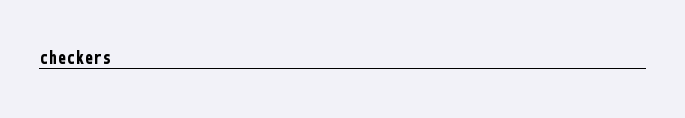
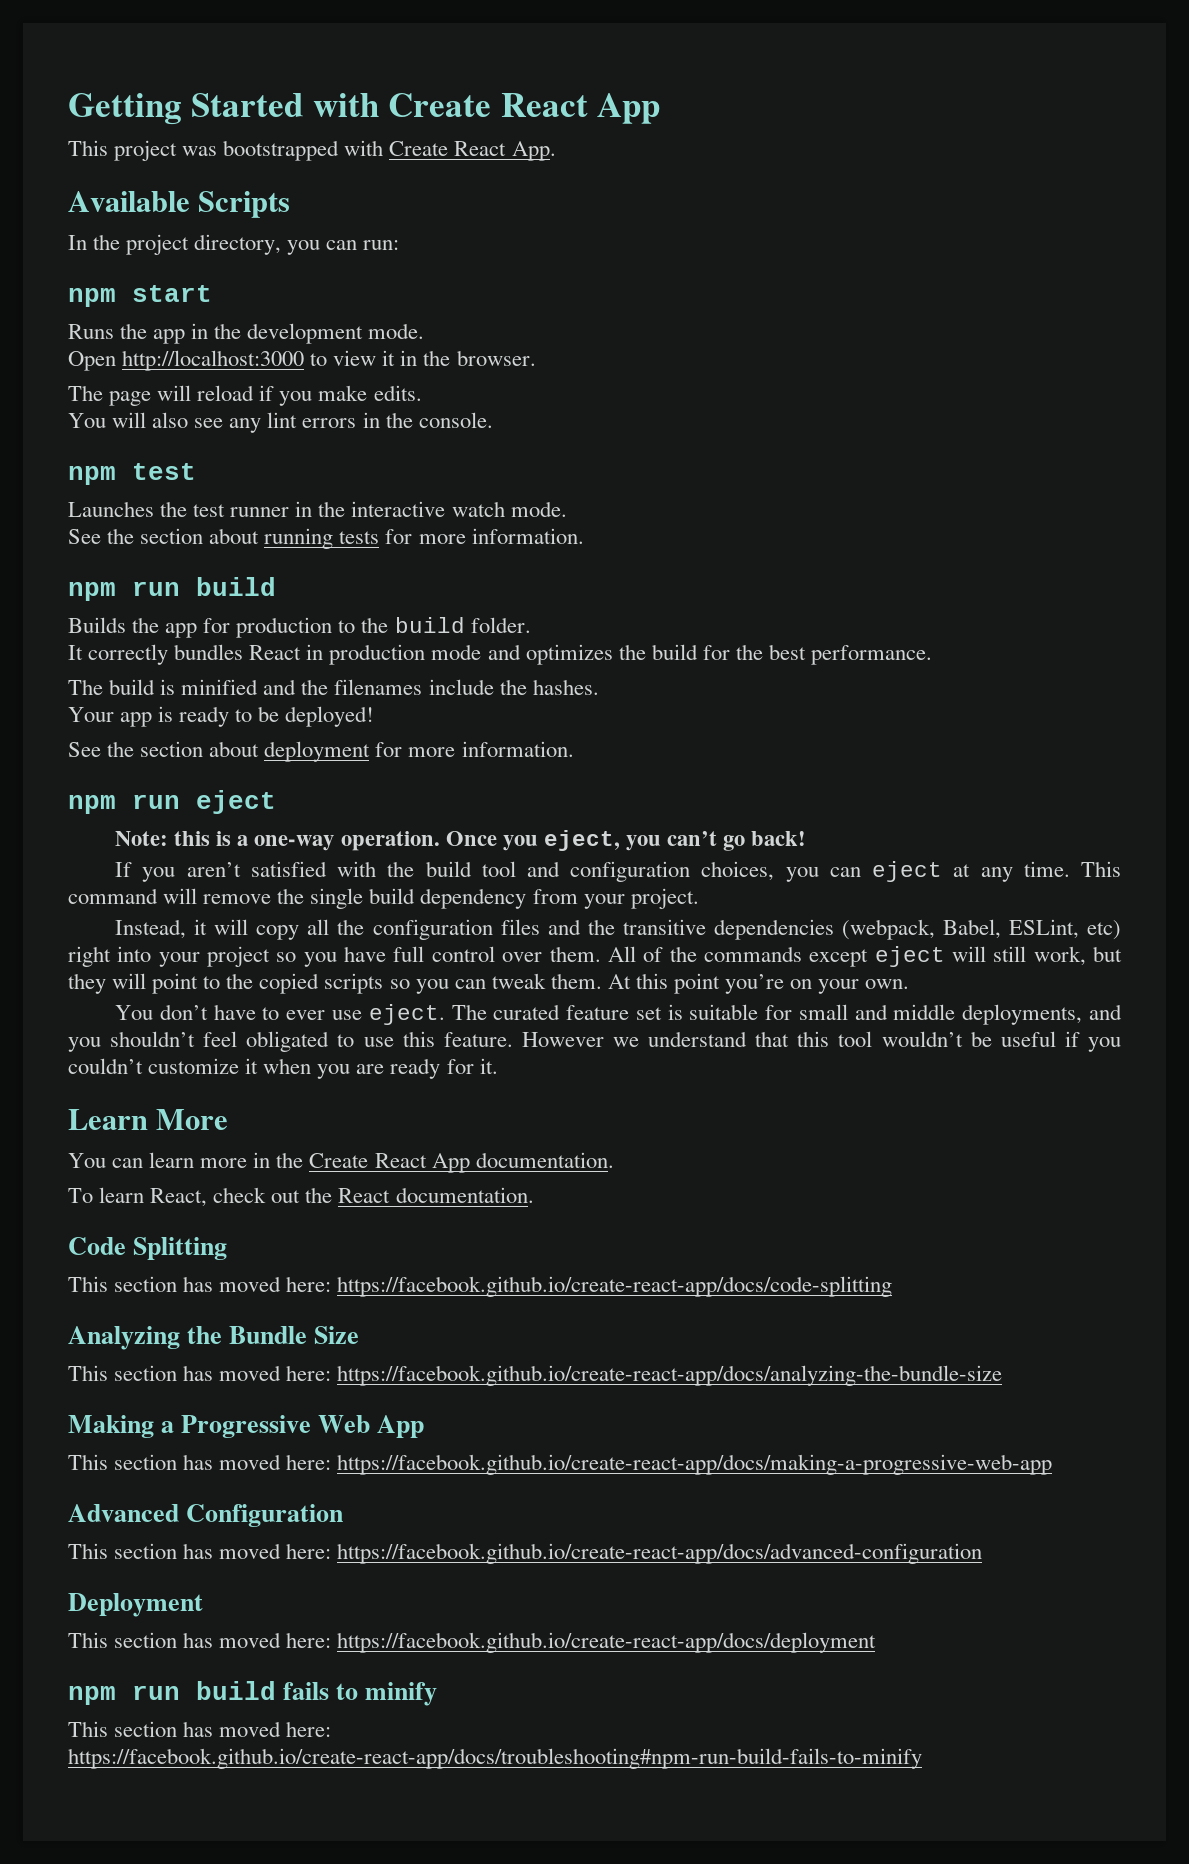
- checkers
+ Getting Started with Create React App
+ This project was bootstrapped with Create React App.
+ Available Scripts
+ In the project directory, you can run:
+ npm start
+ Runs the app in the development mode.
+ Open http://localhost:3000 to view it in the browser.
+ The page will reload if you make edits.
+ You will also see any lint errors in the console.
+ npm test
+ Launches the test runner in the interactive watch mode.
+ See the section about running tests for more information.
+ npm run build
+ Builds the app for production to the build folder.
+ It correctly bundles React in production mode and optimizes the build for the best performance.
+ The build is minified and the filenames include the hashes.
+ Your app is ready to be deployed!
+ See the section about deployment for more information.
+ npm run eject
+ Note: this is a one-way operation. Once you eject, you can’t go back!
+ If you aren’t satisfied with the build tool and configuration choices, you can eject at any time. This command will remove the single build dependency from your project.
+ Instead, it will copy all the configuration files and the transitive dependencies (webpack, Babel, ESLint, etc) right into your project so you have full control over them. All of the commands except eject will still work, but they will point to the copied scripts so you can tweak them. At this point you’re on your own.
+ You don’t have to ever use eject. The curated feature set is suitable for small and middle deployments, and you shouldn’t feel obligated to use this feature. However we understand that this tool wouldn’t be useful if you couldn’t customize it when you are ready for it.
+ Learn More
+ You can learn more in the Create React App documentation.
+ To learn React, check out the React documentation.
+ Code Splitting
+ This section has moved here: https://facebook.github.io/create-react-app/docs/code-splitting
+ Analyzing the Bundle Size
+ This section has moved here: https://facebook.github.io/create-react-app/docs/analyzing-the-bundle-size
+ Making a Progressive Web App
+ This section has moved here: https://facebook.github.io/create-react-app/docs/making-a-progressive-web-app
+ Advanced Configuration
+ This section has moved here: https://facebook.github.io/create-react-app/docs/advanced-configuration
+ Deployment
+ This section has moved here: https://facebook.github.io/create-react-app/docs/deployment
+ npm run build fails to minify
+ This section has moved here: https://facebook.github.io/create-react-app/docs/troubleshooting#npm-run-build-fails-to-minify

